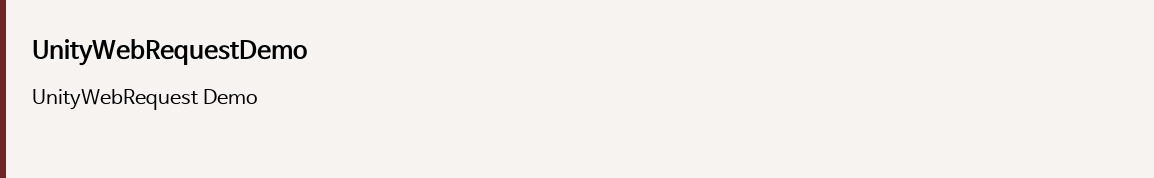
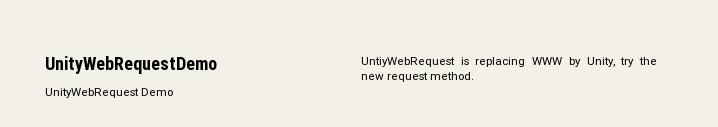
+ UntiyWebRequest is replacing WWW by Unity, try the new request method.

